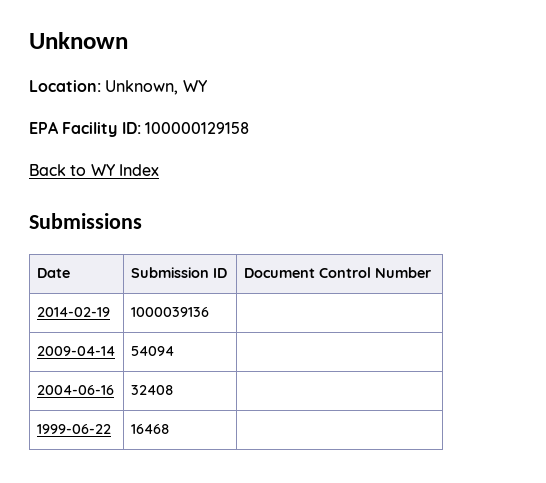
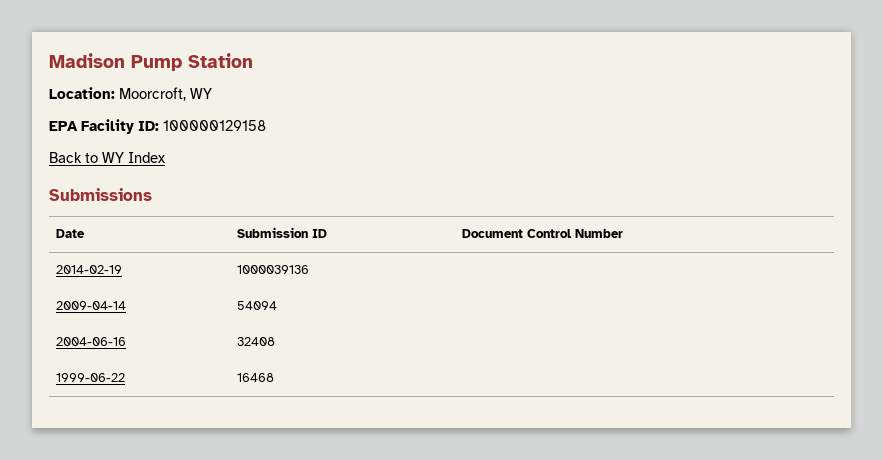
- Unknown
+ Madison Pump Station
- Location: Unknown, WY
+ Location: Moorcroft, WY

